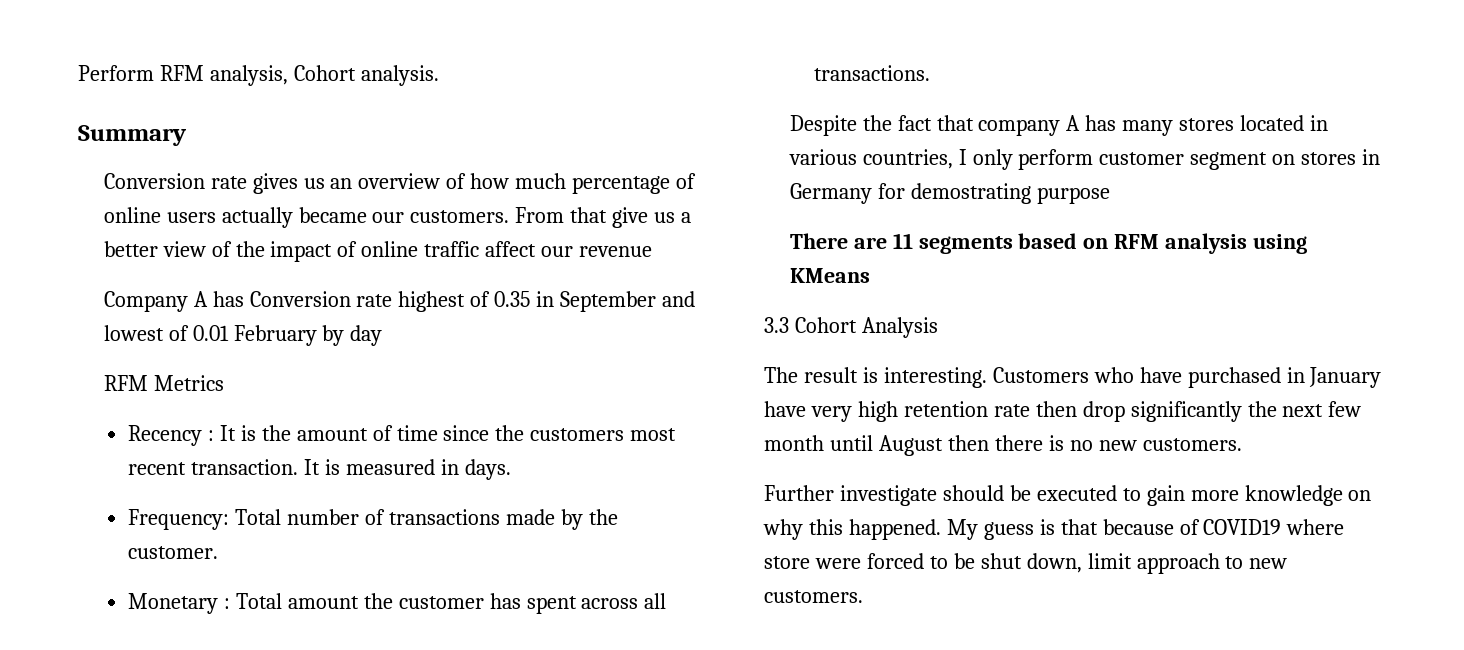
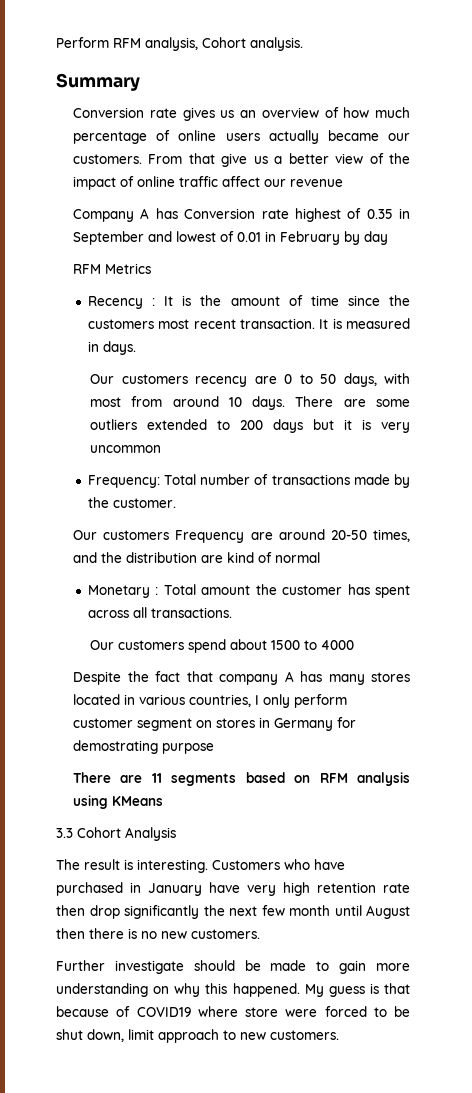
- Company A has Conversion rate highest of 0.35 in September and lowest of 0.01 February by day
+ Company A has Conversion rate highest of 0.35 in September and lowest of 0.01 in February by day
+ Our customers recency are 0 to 50 days, with most from around 10 days. There are some outliers extended to 200 days but it is very uncommon
+ Our customers Frequency are around 20-50 times, and the distribution are kind of normal
+ Our customers spend about 1500 to 4000
- Further investigate should be executed to gain more knowledge on why this happened.
+ Further investigate should be made to gain more understanding on why this happened.

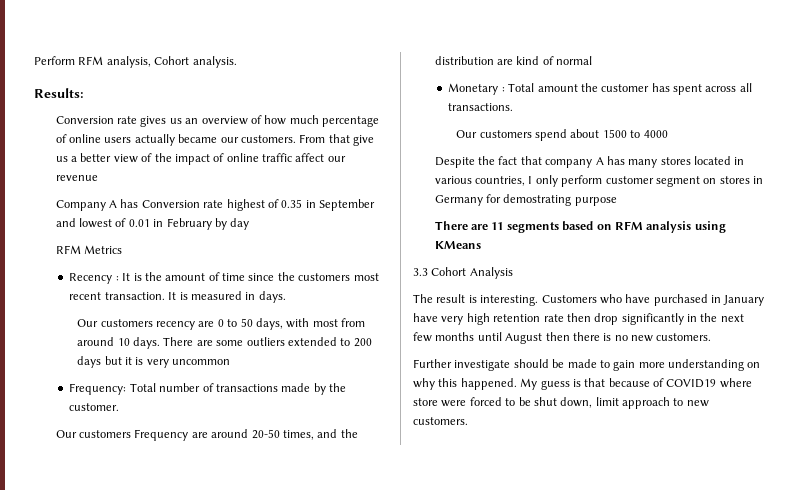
- Summary
+ Results:
- Customers who have purchased in January have very high retention rate then drop significantly the next few month until August then there is no new customers.
+ Customers who have purchased in January have very high retention rate then drop significantly in the next few months until August then there is no new customers.

